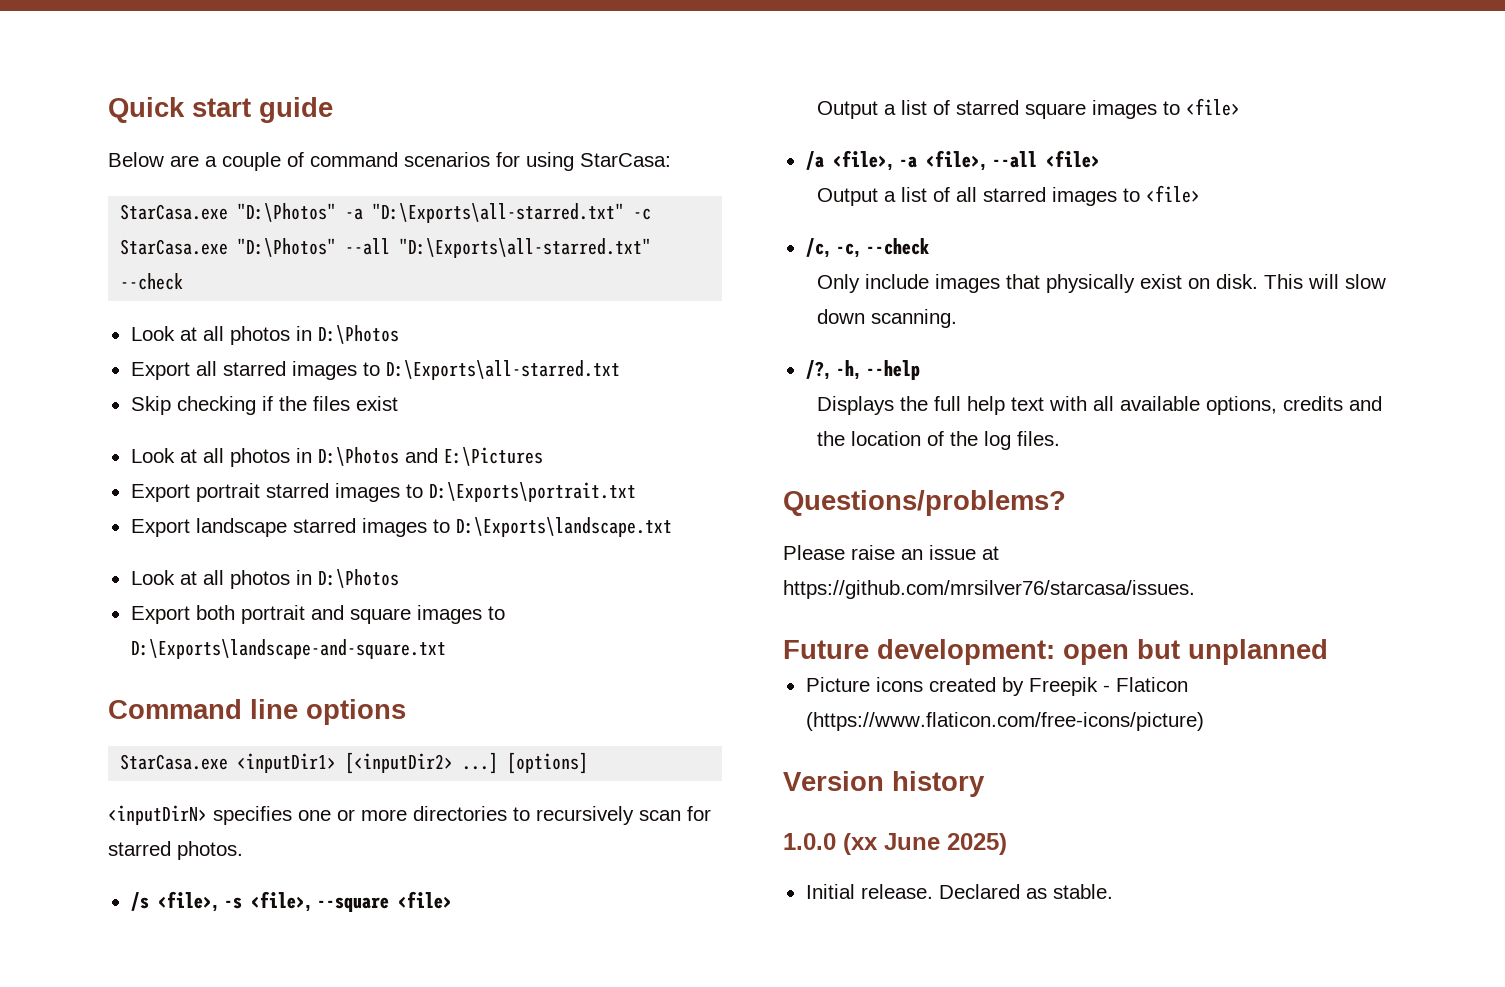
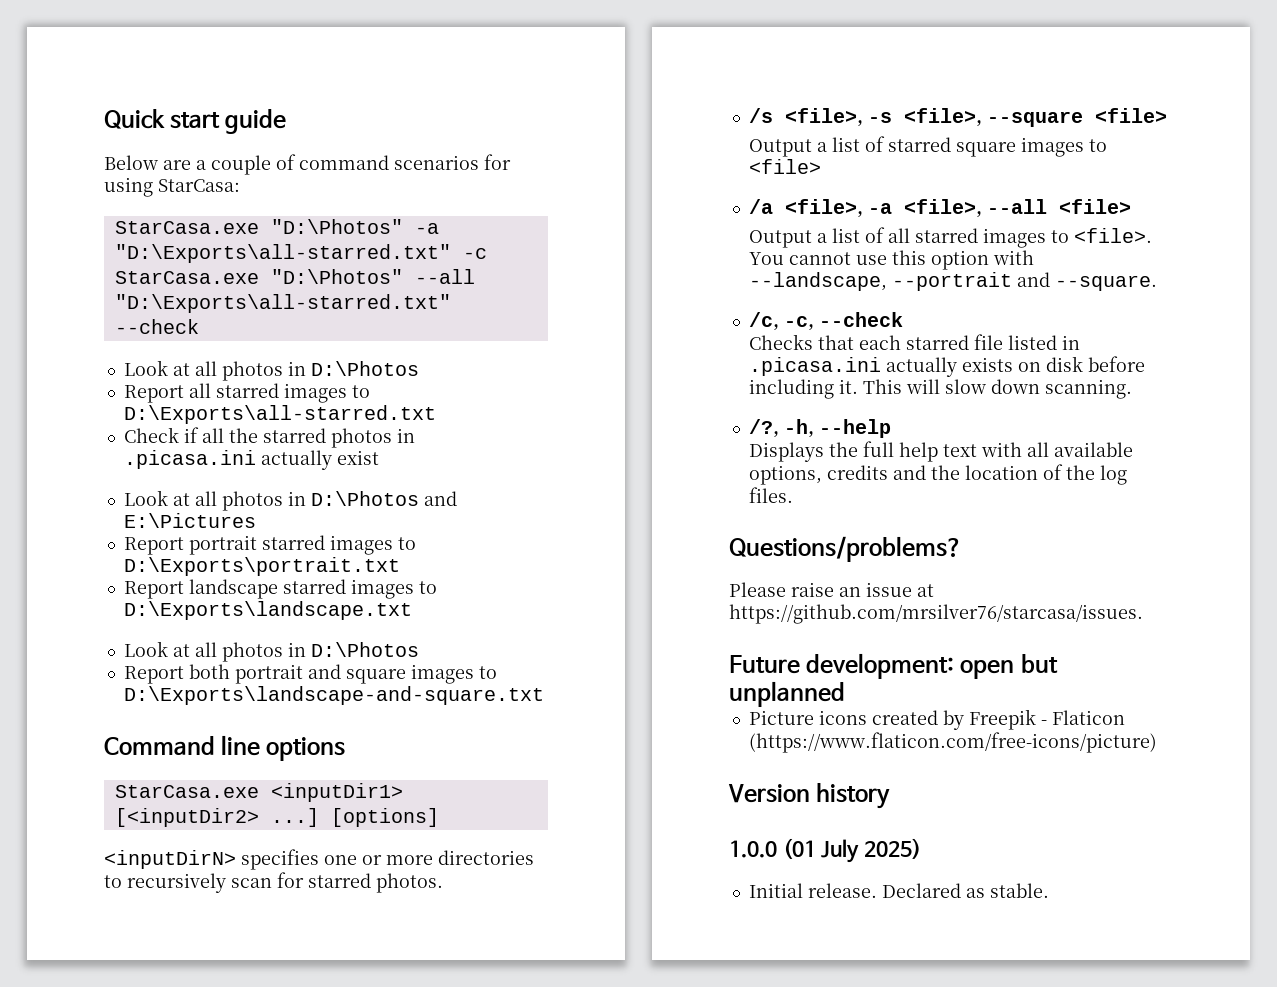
- Export all starred images to D:\Exports\all-starred.txt
+ Report all starred images to D:\Exports\all-starred.txt
- Skip checking if the files exist
+ Check if all the starred photos in .picasa.ini actually exist
- Export portrait starred images to D:\Exports\portrait.txt
+ Report portrait starred images to D:\Exports\portrait.txt
- Export landscape starred images to D:\Exports\landscape.txt
+ Report landscape starred images to D:\Exports\landscape.txt
- Export both portrait and square images to D:\Exports\landscape-and-square.txt
+ Report both portrait and square images to D:\Exports\landscape-and-square.txt
- Output a list of all starred images to <file>
+ Output a list of all starred images to <file>. You cannot use this option with --landscape, --portrait and --square.
  /c, -c, --check
- Only include images that physically exist on disk.
+ Checks that each starred file listed in .picasa.ini actually exists on disk before including it.
- 1.0.0 (xx June 2025)
+ 1.0.0 (01 July 2025)

